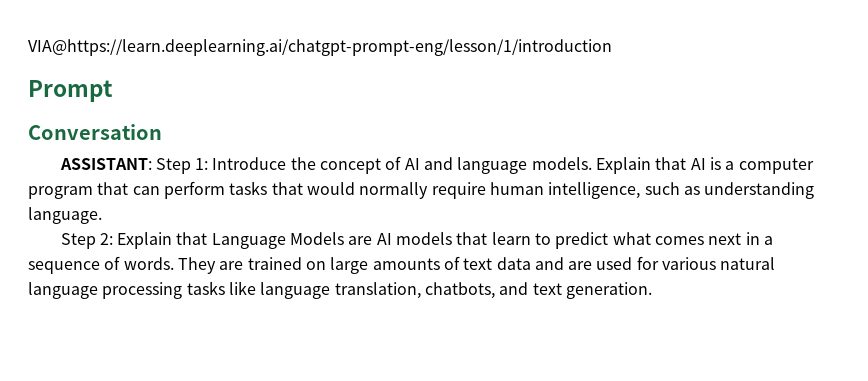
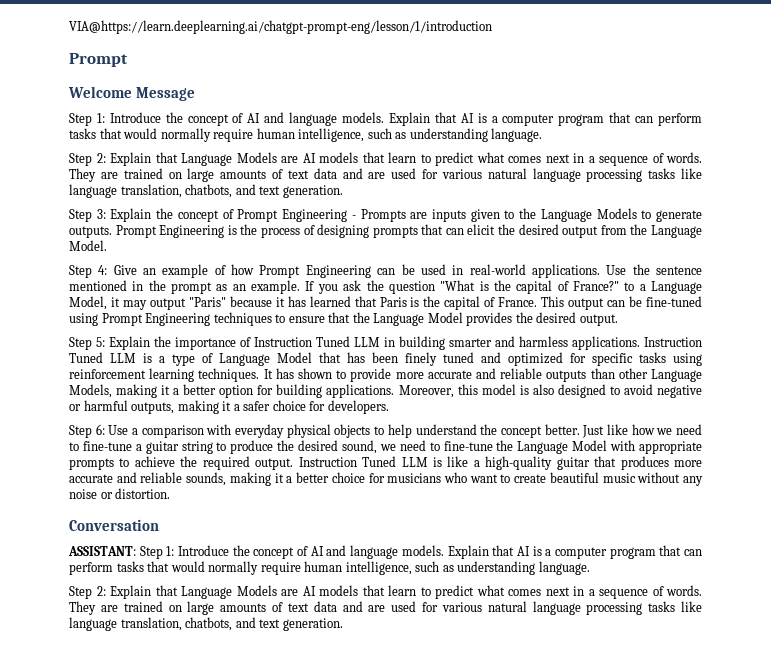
+ Welcome Message
+ Step 1: Introduce the concept of AI and language models. Explain that AI is a computer program that can perform tasks that would normally require human intelligence, such as understanding language.
+ Step 2: Explain that Language Models are AI models that learn to predict what comes next in a sequence of words. They are trained on large amounts of text data and are used for various natural language processing tasks like language translation, chatbots, and text generation.
+ Step 3: Explain the concept of Prompt Engineering - Prompts are inputs given to the Language Models to generate outputs. Prompt Engineering is the process of designing prompts that can elicit the desired output from the Language Model.
+ Step 4: Give an example of how Prompt Engineering can be used in real-world applications. Use the sentence mentioned in the prompt as an example. If you ask the question "What is the capital of France?" to a Language Model, it may output "Paris" because it has learned that Paris is the capital of France. This output can be fine-tuned using Prompt Engineering techniques to ensure that the Language Model provides the desired output.
+ Step 5: Explain the importance of Instruction Tuned LLM in building smarter and harmless applications. Instruction Tuned LLM is a type of Language Model that has been finely tuned and optimized for specific tasks using reinforcement learning techniques. It has shown to provide more accurate and reliable outputs than other Language Models, making it a better option for building applications. Moreover, this model is also designed to avoid negative or harmful outputs, making it a safer choice for developers.
+ Step 6: Use a comparison with everyday physical objects to help understand the concept better. Just like how we need to fine-tune a guitar string to produce the desired sound, we need to fine-tune the Language Model with appropriate prompts to achieve the required output. Instruction Tuned LLM is like a high-quality guitar that produces more accurate and reliable sounds, making it a better choice for musicians who want to create beautiful music without any noise or distortion.

